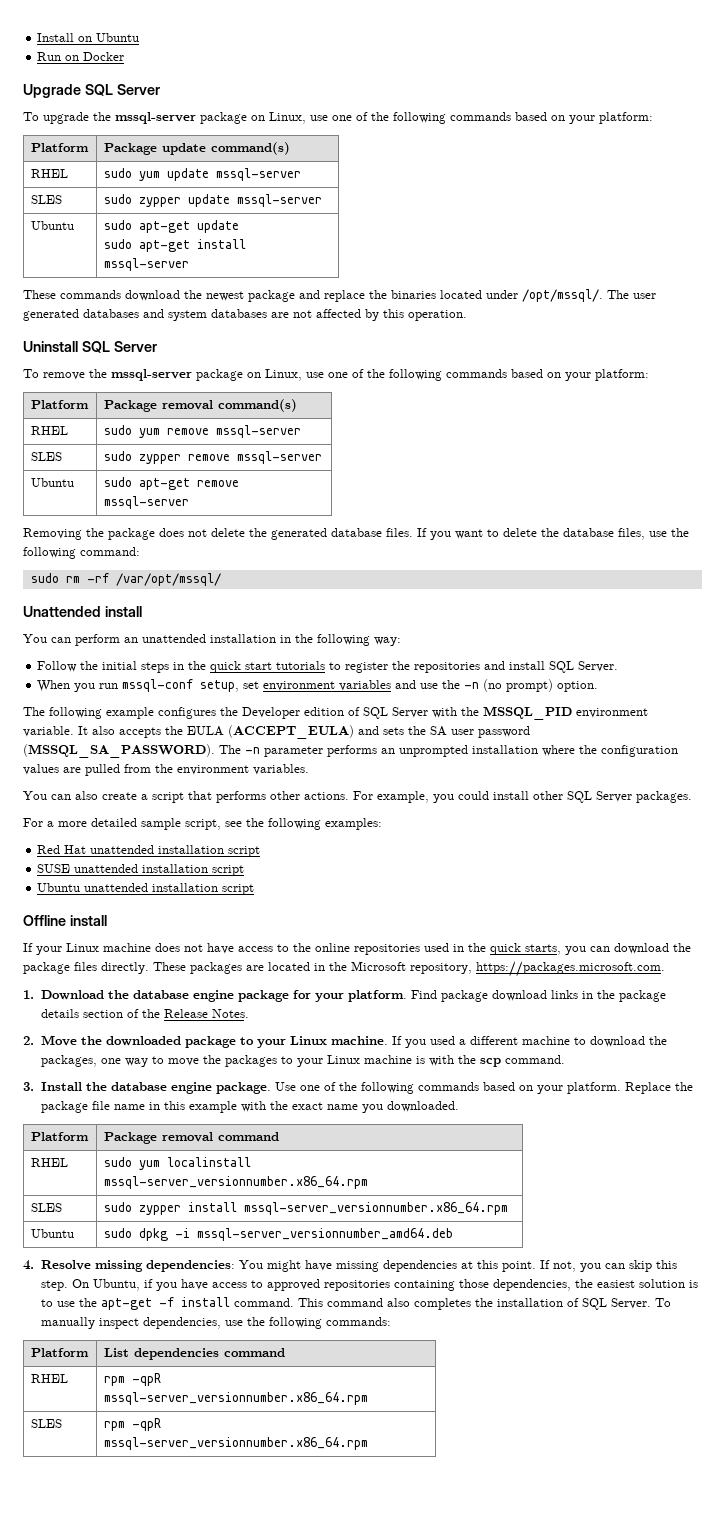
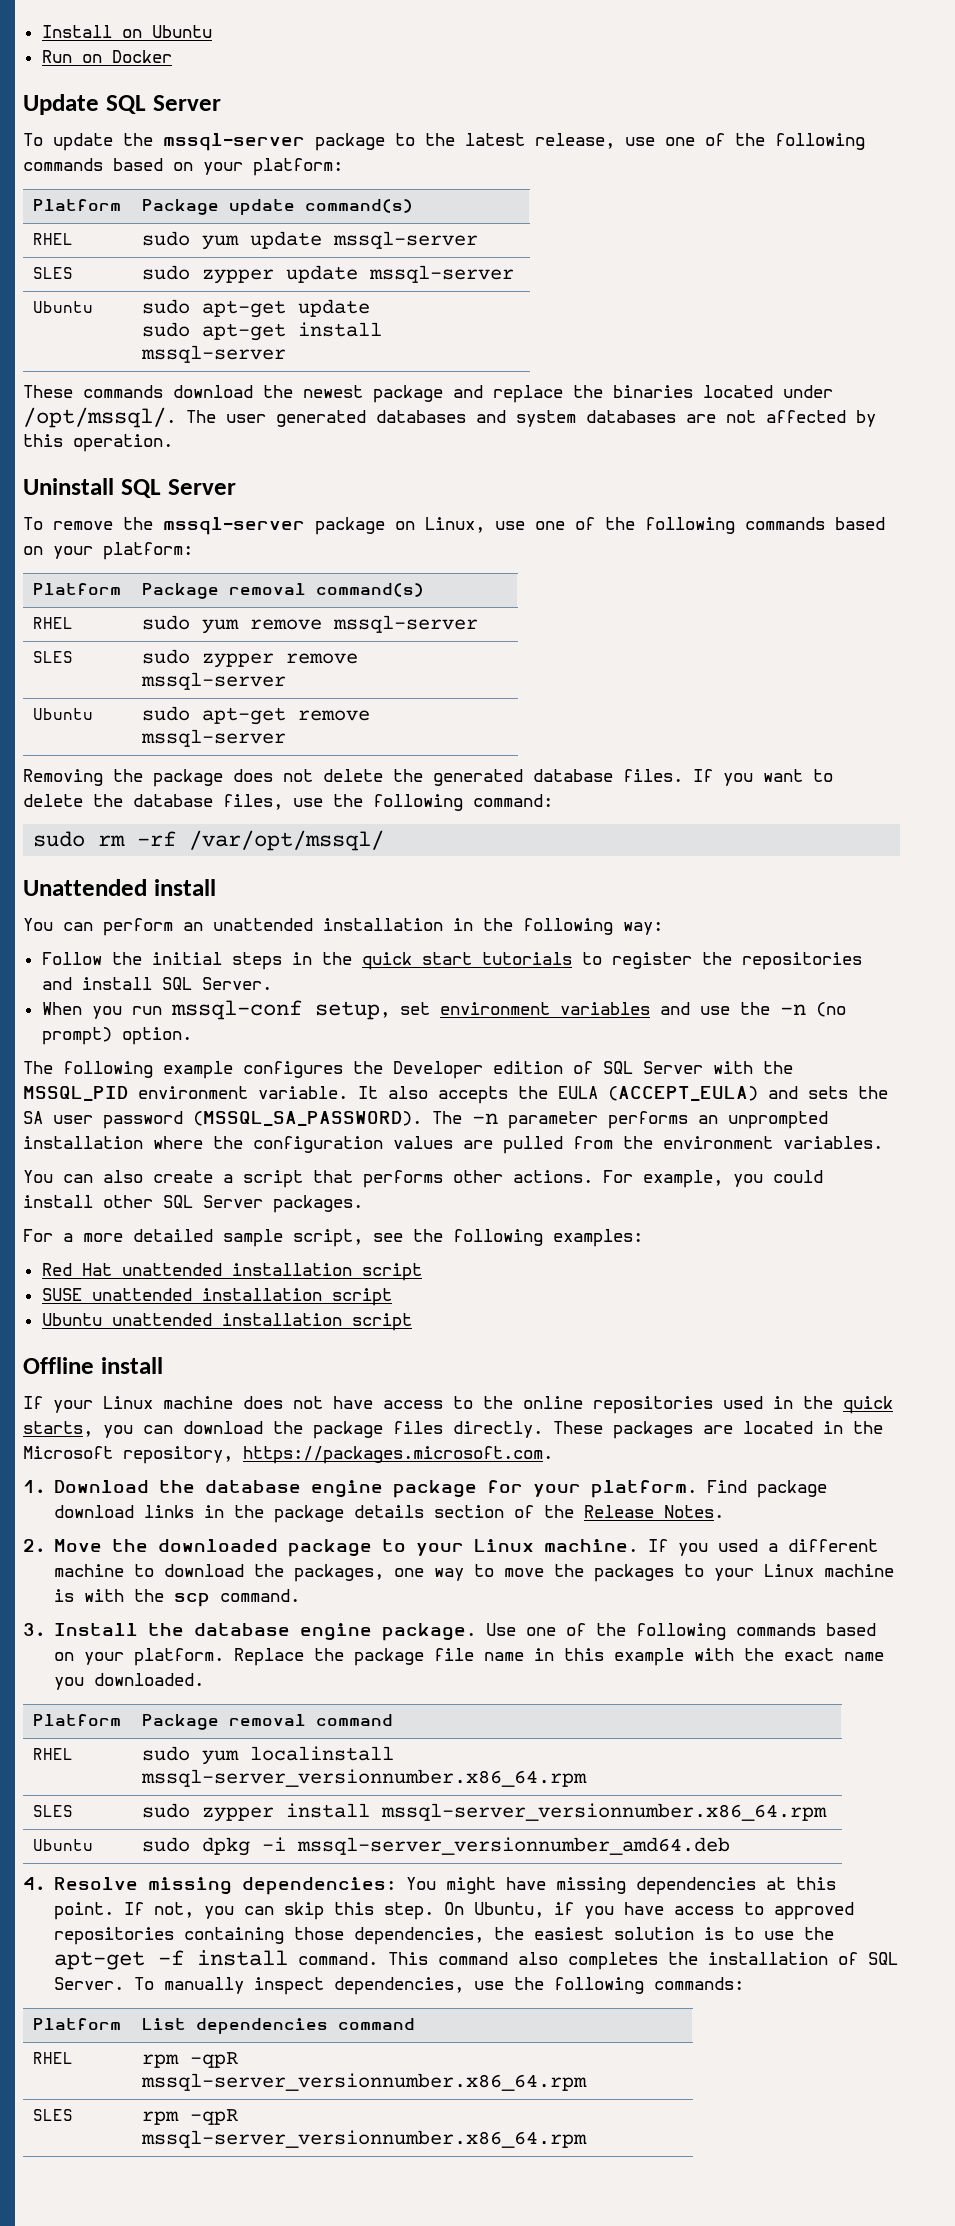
- Upgrade SQL Server
- To upgrade the mssql-server package on Linux, use one of the following commands based on your platform:
+ Update SQL Server
+ To update the mssql-server package to the latest release, use one of the following commands based on your platform:

